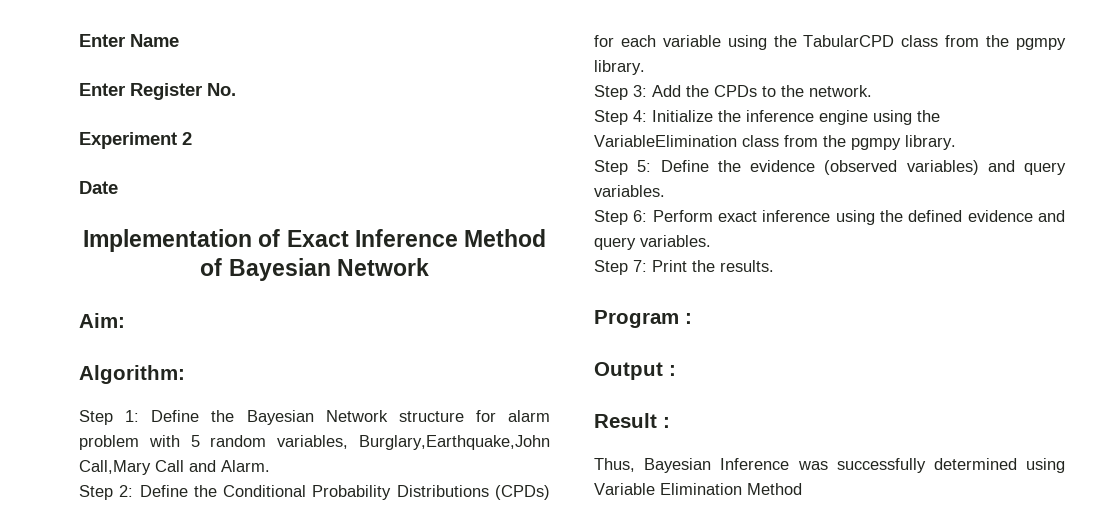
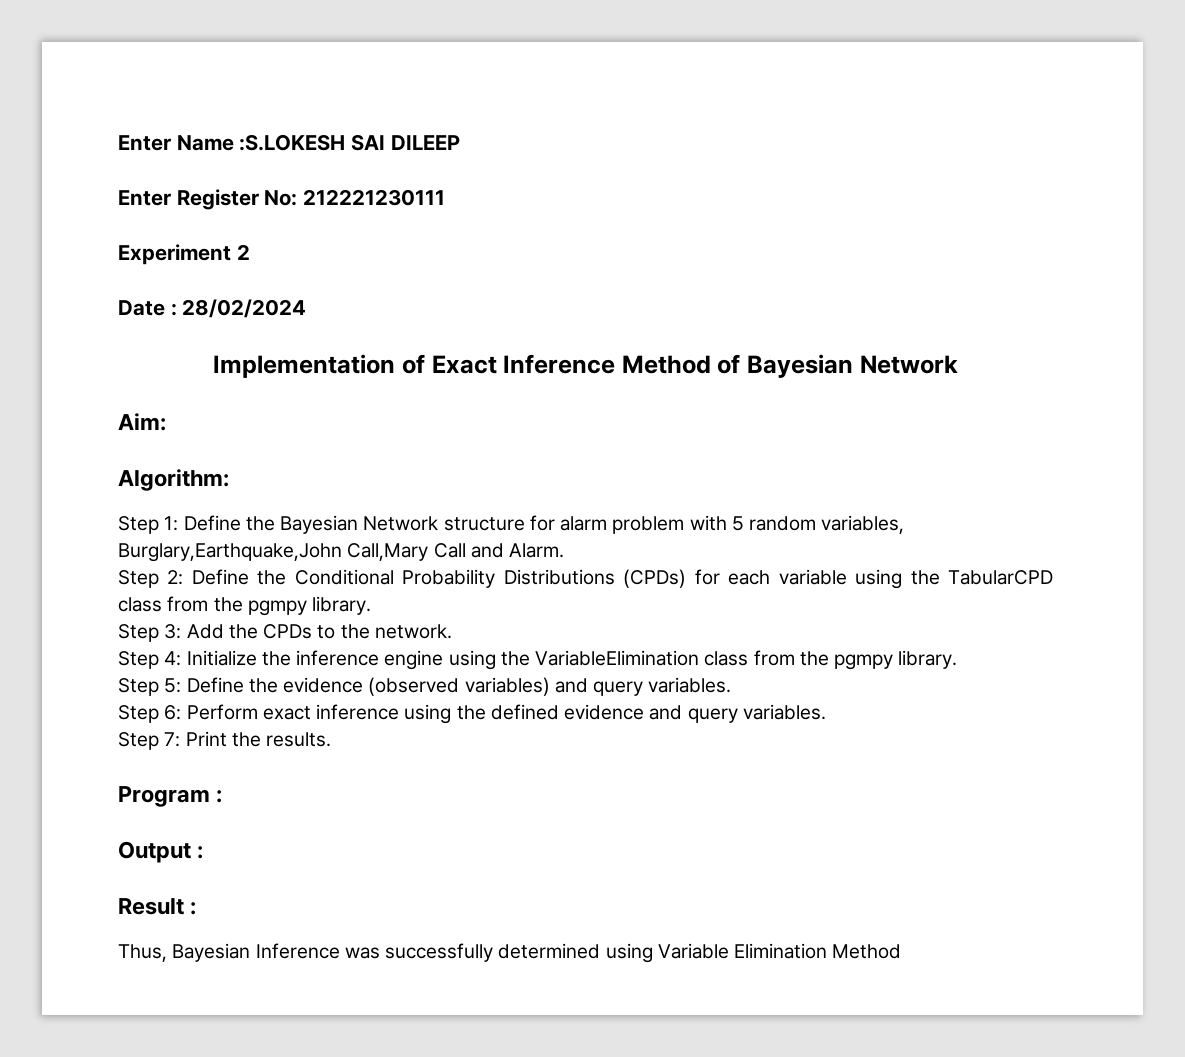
- Enter Name
+ Enter Name :S.LOKESH SAI DILEEP
- Enter Register No.
+ Enter Register No: 212221230111
- Date
+ Date : 28/02/2024

